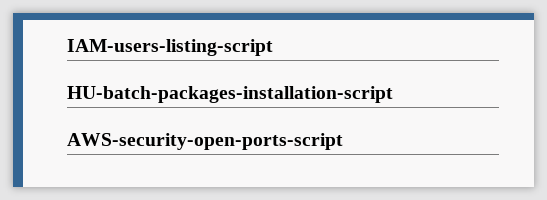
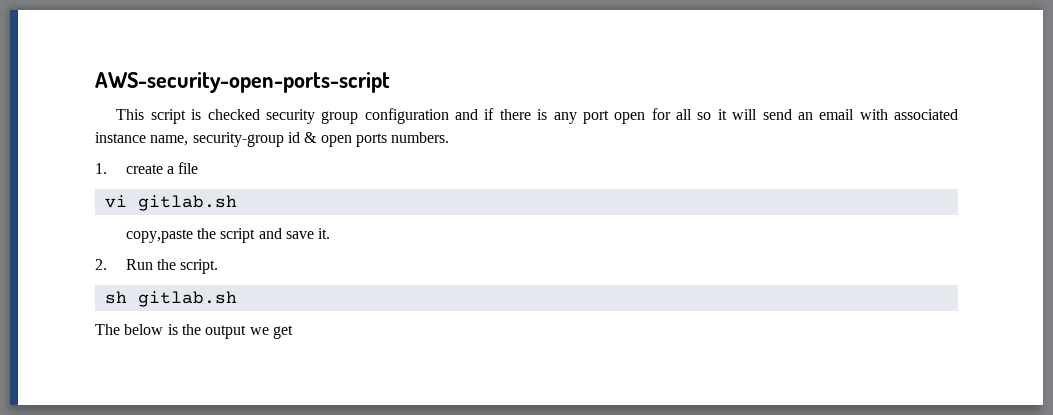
- IAM-users-listing-script
- HU-batch-packages-installation-script
  AWS-security-open-ports-script
+ This script is checked security group configuration and if there is any port open for all so it will send an email with associated instance name, security-group id & open ports numbers.
+ 1. create a file
+ vi gitlab.sh
+ copy,paste the script and save it.
+ 2. Run the script.
+ sh gitlab.sh
+ The below is the output we get

